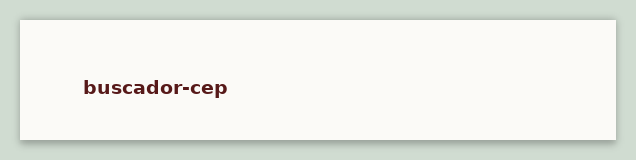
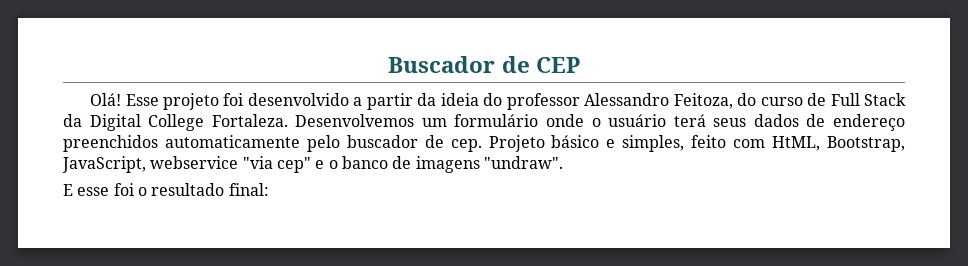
- buscador-cep
+ Buscador de CEP
+ Olá! Esse projeto foi desenvolvido a partir da ideia do professor Alessandro Feitoza, do curso de Full Stack da Digital College Fortaleza. Desenvolvemos um formulário onde o usuário terá seus dados de endereço preenchidos automaticamente pelo buscador de cep. Projeto básico e simples, feito com HtML, Bootstrap, JavaScript, webservice "via cep" e o banco de imagens "undraw".
+ E esse foi o resultado final:

